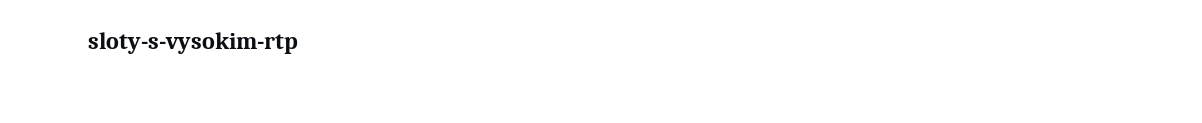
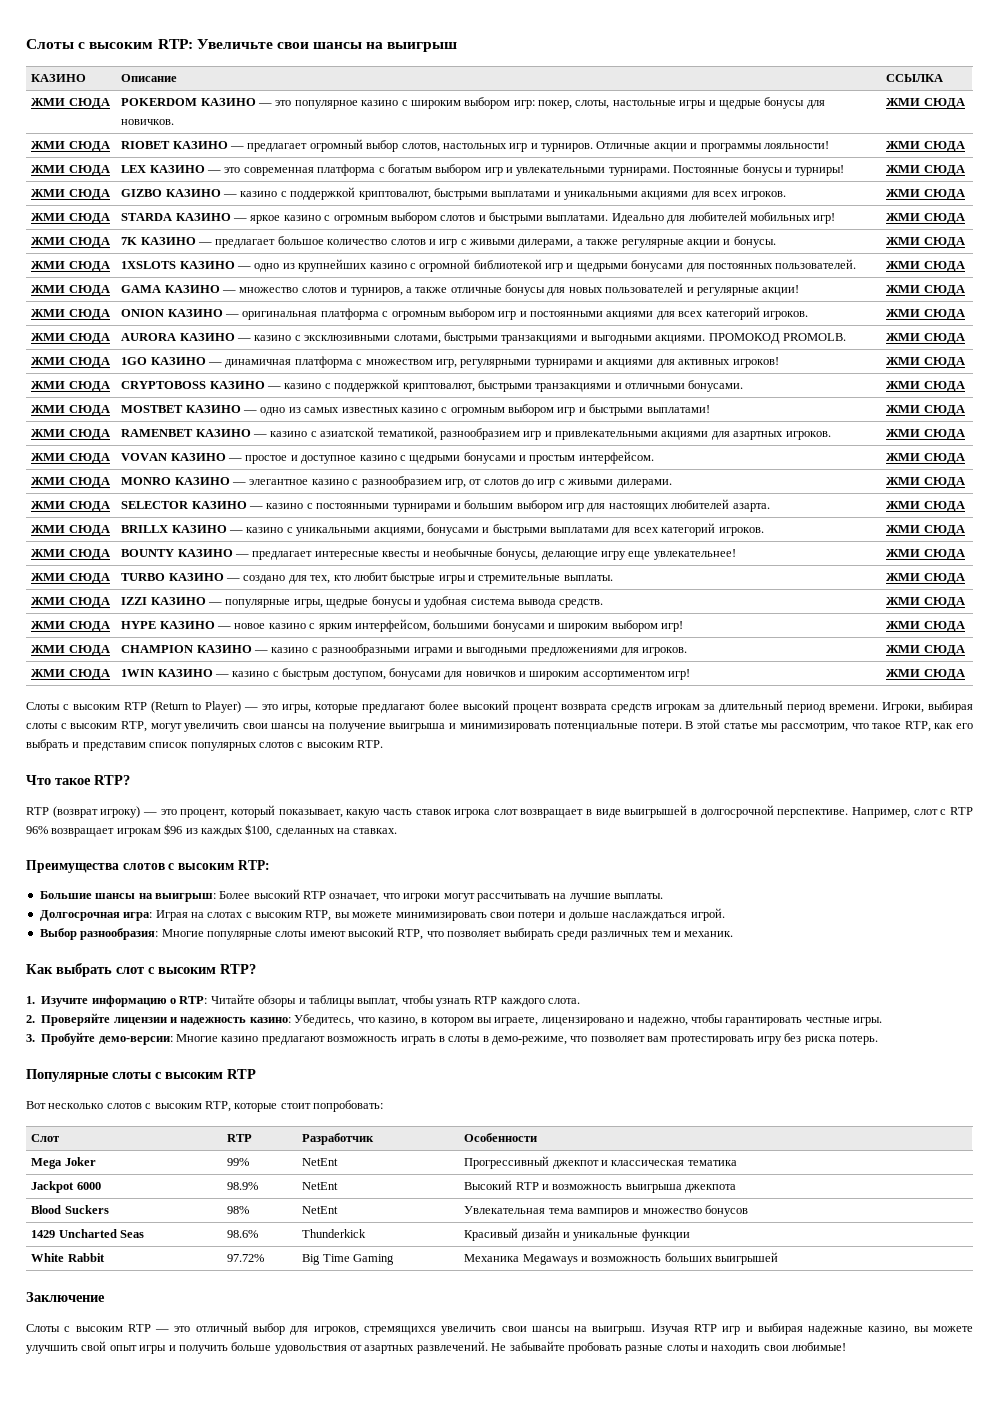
- sloty-s-vysokim-rtp
+ Слоты с высоким RTP: Увеличьте свои шансы на выигрыш
+ КАЗИНО | Описание | ССЫЛКА
+ ЖМИ СЮДА | POKERDOM КАЗИНО — это популярное казино с широким выбором игр: покер, слоты, настольные игры и щедрые бонусы для новичков. | ЖМИ СЮДА
+ ЖМИ СЮДА | RIOBET КАЗИНО — предлагает огромный выбор слотов, настольных игр и турниров. Отличные акции и программы лояльности! | ЖМИ СЮДА
+ ЖМИ СЮДА | LEX КАЗИНО — это современная платформа с богатым выбором игр и увлекательными турнирами. Постоянные бонусы и турниры! | ЖМИ СЮДА
+ ЖМИ СЮДА | GIZBO КАЗИНО — казино с поддержкой криптовалют, быстрыми выплатами и уникальными акциями для всех игроков. | ЖМИ СЮДА
+ ЖМИ СЮДА | STARDA КАЗИНО — яркое казино с огромным выбором слотов и быстрыми выплатами. Идеально для любителей мобильных игр! | ЖМИ СЮДА
+ ЖМИ СЮДА | 7K КАЗИНО — предлагает большое количество слотов и игр с живыми дилерами, а также регулярные акции и бонусы. | ЖМИ СЮДА
+ ЖМИ СЮДА | 1XSLOTS КАЗИНО — одно из крупнейших казино с огромной библиотекой игр и щедрыми бонусами для постоянных пользователей. | ЖМИ СЮДА
+ ЖМИ СЮДА | GAMA КАЗИНО — множество слотов и турниров, а также отличные бонусы для новых пользователей и регулярные акции! | ЖМИ СЮДА
+ ЖМИ СЮДА | ONION КАЗИНО — оригинальная платформа с огромным выбором игр и постоянными акциями для всех категорий игроков. | ЖМИ СЮДА
+ ЖМИ СЮДА | AURORA КАЗИНО — казино с эксклюзивными слотами, быстрыми транзакциями и выгодными акциями. ПРОМОКОД PROMOLB. | ЖМИ СЮДА
+ ЖМИ СЮДА | 1GO КАЗИНО — динамичная платформа с множеством игр, регулярными турнирами и акциями для активных игроков! | ЖМИ СЮДА
+ ЖМИ СЮДА | CRYPTOBOSS КАЗИНО — казино с поддержкой криптовалют, быстрыми транзакциями и отличными бонусами. | ЖМИ СЮДА
+ ЖМИ СЮДА | MOSTBET КАЗИНО — одно из самых известных казино с огромным выбором игр и быстрыми выплатами! | ЖМИ СЮДА
+ ЖМИ СЮДА | RAMENBET КАЗИНО — казино с азиатской тематикой, разнообразием игр и привлекательными акциями для азартных игроков. | ЖМИ СЮДА
+ ЖМИ СЮДА | VOVAN КАЗИНО — простое и доступное казино с щедрыми бонусами и простым интерфейсом. | ЖМИ СЮДА
+ ЖМИ СЮДА | MONRO КАЗИНО — элегантное казино с разнообразием игр, от слотов до игр с живыми дилерами. | ЖМИ СЮДА
+ ЖМИ СЮДА | SELECTOR КАЗИНО — казино с постоянными турнирами и большим выбором игр для настоящих любителей азарта. | ЖМИ СЮДА
+ ЖМИ СЮДА | BRILLX КАЗИНО — казино с уникальными акциями, бонусами и быстрыми выплатами для всех категорий игроков. | ЖМИ СЮДА
+ ЖМИ СЮДА | BOUNTY КАЗИНО — предлагает интересные квесты и необычные бонусы, делающие игру еще увлекательнее! | ЖМИ СЮДА
+ ЖМИ СЮДА | TURBO КАЗИНО — создано для тех, кто любит быстрые игры и стремительные выплаты. | ЖМИ СЮДА
+ ЖМИ СЮДА | IZZI КАЗИНО — популярные игры, щедрые бонусы и удобная система вывода средств. | ЖМИ СЮДА
+ ЖМИ СЮДА | HYPE КАЗИНО — новое казино с ярким интерфейсом, большими бонусами и широким выбором игр! | ЖМИ СЮДА
+ ЖМИ СЮДА | CHAMPION КАЗИНО — казино с разнообразными играми и выгодными предложениями для игроков. | ЖМИ СЮДА
+ ЖМИ СЮДА | 1WIN КАЗИНО — казино с быстрым доступом, бонусами для новичков и широким ассортиментом игр! | ЖМИ СЮДА
+ Слоты с высоким RTP (Return to Player) — это игры, которые предлагают более высокий процент возврата средств игрокам за длительный период времени. Игроки, выбирая слоты с высоким RTP, могут увеличить свои шансы на получение выигрыша и минимизировать потенциальные потери. В этой статье мы рассмотрим, что такое RTP, как его выбрать и представим список популярных слотов с высоким RTP.
+ Что такое RTP?
+ RTP (возврат игроку) — это процент, который показывает, какую часть ставок игрока слот возвращает в виде выигрышей в долгосрочной перспективе. Например, слот с RTP 96% возвращает игрокам $96 из каждых $100, сделанных на ставках.
+ Преимущества слотов с высоким RTP:
+ Большие шансы на выигрыш: Более высокий RTP означает, что игроки могут рассчитывать на лучшие выплаты.
+ Долгосрочная игра: Играя на слотах с высоким RTP, вы можете минимизировать свои потери и дольше наслаждаться игрой.
+ Выбор разнообразия: Многие популярные слоты имеют высокий RTP, что позволяет выбирать среди различных тем и механик.
+ Как выбрать слот с высоким RTP?
+ 1. Изучите информацию о RTP: Читайте обзоры и таблицы выплат, чтобы узнать RTP каждого слота.
+ 2. Проверяйте лицензии и надежность казино: Убедитесь, что казино, в котором вы играете, лицензировано и надежно, чтобы гарантировать честные игры.
+ 3. Пробуйте демо-версии: Многие казино предлагают возможность играть в слоты в демо-режиме, что позволяет вам протестировать игру без риска потерь.
+ Популярные слоты с высоким RTP
+ Вот несколько слотов с высоким RTP, которые стоит попробовать:
+ Слот | RTP | Разработчик | Особенности
+ Mega Joker | 99% | NetEnt | Прогрессивный джекпот и классическая тематика
+ Jackpot 6000 | 98.9% | NetEnt | Высокий RTP и возможность выигрыша джекпота
+ Blood Suckers | 98% | NetEnt | Увлекательная тема вампиров и множество бонусов
+ 1429 Uncharted Seas | 98.6% | Thunderkick | Красивый дизайн и уникальные функции
+ White Rabbit | 97.72% | Big Time Gaming | Механика Megaways и возможность больших выигрышей
+ Заключение
+ Слоты с высоким RTP — это отличный выбор для игроков, стремящихся увеличить свои шансы на выигрыш. Изучая RTP игр и выбирая надежные казино, вы можете улучшить свой опыт игры и получить больше удовольствия от азартных развлечений. Не забывайте пробовать разные слоты и находить свои любимые!

